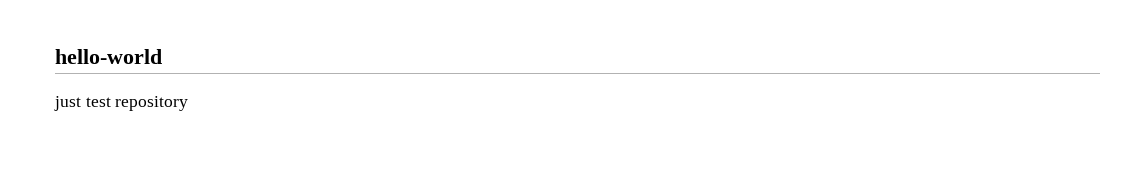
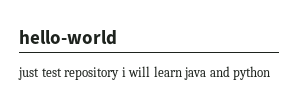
- just test repository
+ just test repository i will learn java and python

